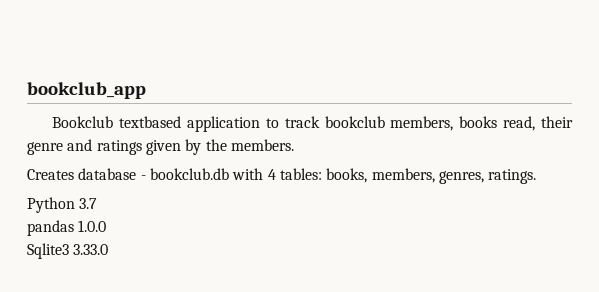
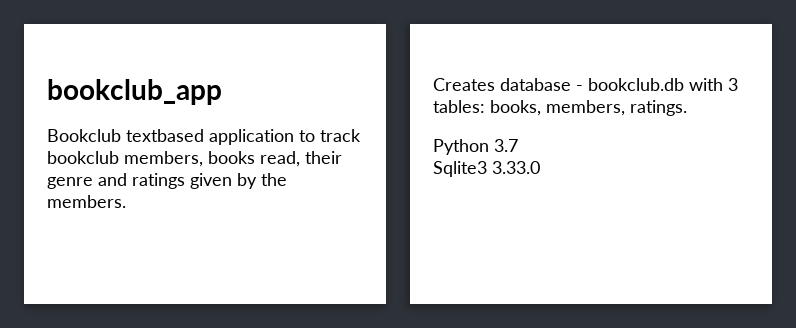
- Creates database - bookclub.db with 4 tables: books, members, genres, ratings.
+ Creates database - bookclub.db with 3 tables: books, members, ratings.
- pandas 1.0.0

